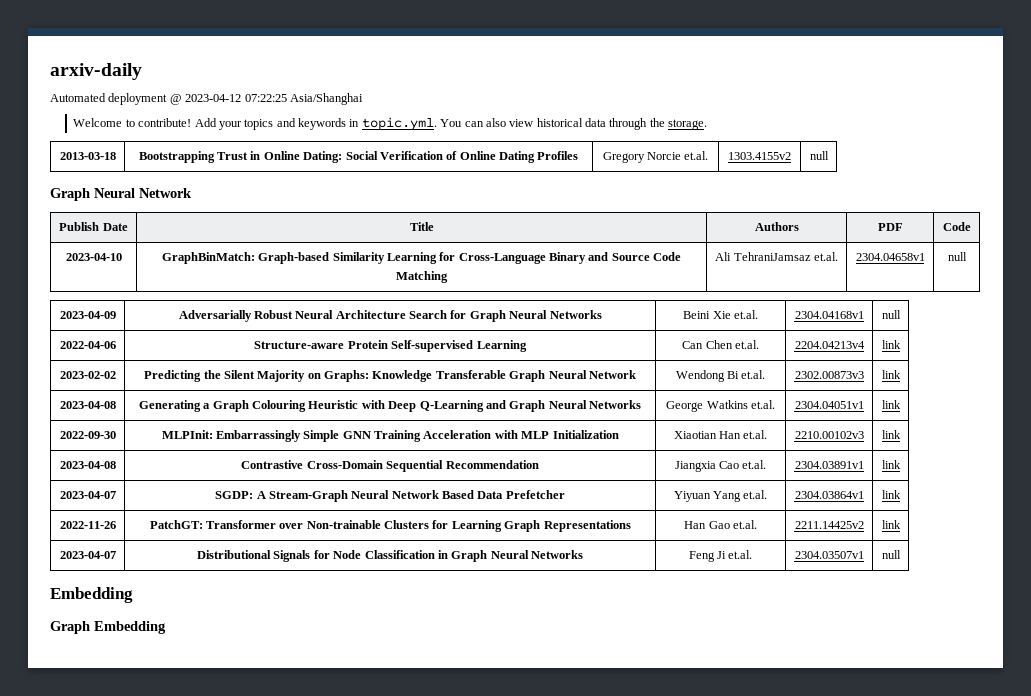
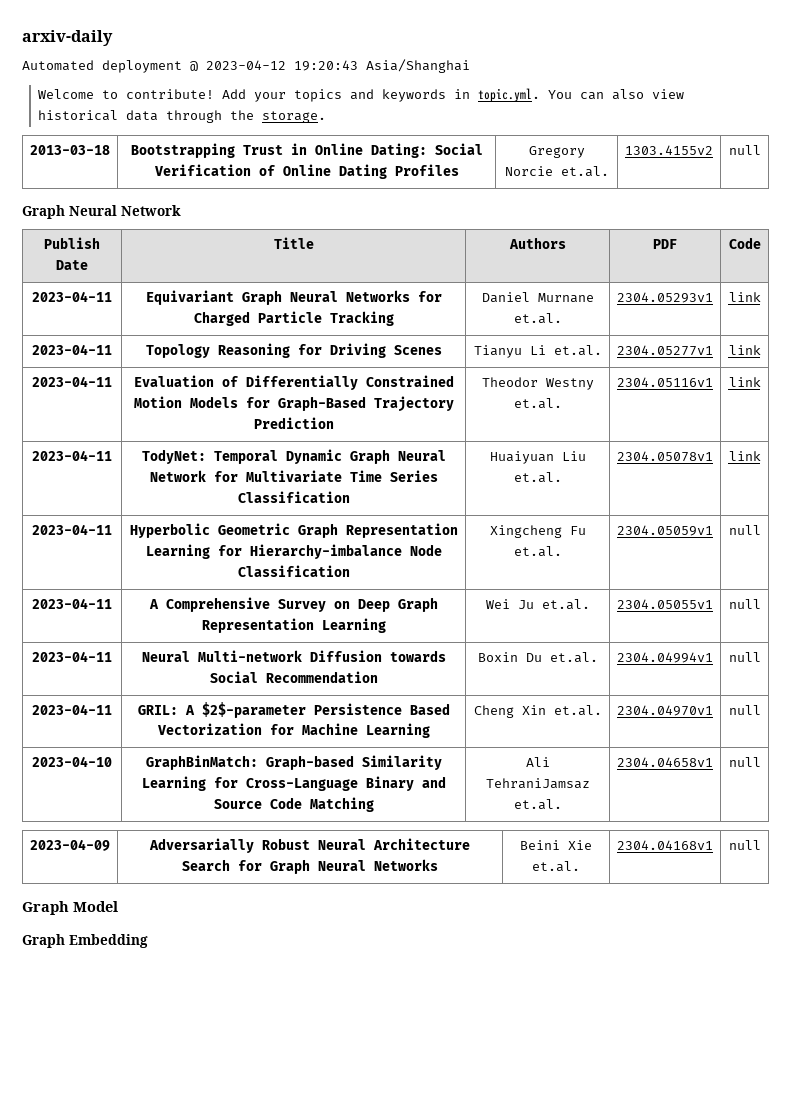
- Automated deployment @ 2023-04-12 07:22:25 Asia/Shanghai
+ Automated deployment @ 2023-04-12 19:20:43 Asia/Shanghai
+ 2023-04-11 | Equivariant Graph Neural Networks for Charged Particle Tracking | Daniel Murnane et.al. | 2304.05293v1 | link
+ 2023-04-11 | Topology Reasoning for Driving Scenes | Tianyu Li et.al. | 2304.05277v1 | link
+ 2023-04-11 | Evaluation of Differentially Constrained Motion Models for Graph-Based Trajectory Prediction | Theodor Westny et.al. | 2304.05116v1 | link
+ 2023-04-11 | TodyNet: Temporal Dynamic Graph Neural Network for Multivariate Time Series Classification | Huaiyuan Liu et.al. | 2304.05078v1 | link
+ 2023-04-11 | Hyperbolic Geometric Graph Representation Learning for Hierarchy-imbalance Node Classification | Xingcheng Fu et.al. | 2304.05059v1 | null
+ 2023-04-11 | A Comprehensive Survey on Deep Graph Representation Learning | Wei Ju et.al. | 2304.05055v1 | null
+ 2023-04-11 | Neural Multi-network Diffusion towards Social Recommendation | Boxin Du et.al. | 2304.04994v1 | null
+ 2023-04-11 | GRIL: A $2$-parameter Persistence Based Vectorization for Machine Learning | Cheng Xin et.al. | 2304.04970v1 | null
- 2022-04-06 | Structure-aware Protein Self-supervised Learning | Can Chen et.al. | 2204.04213v4 | link
- 2023-02-02 | Predicting the Silent Majority on Graphs: Knowledge Transferable Graph Neural Network | Wendong Bi et.al. | 2302.00873v3 | link
- 2023-04-08 | Generating a Graph Colouring Heuristic with Deep Q-Learning and Graph Neural Networks | George Watkins et.al. | 2304.04051v1 | link
- 2022-09-30 | MLPInit: Embarrassingly Simple GNN Training Acceleration with MLP Initialization | Xiaotian Han et.al. | 2210.00102v3 | link
- 2023-04-08 | Contrastive Cross-Domain Sequential Recommendation | Jiangxia Cao et.al. | 2304.03891v1 | link
- 2023-04-07 | SGDP: A Stream-Graph Neural Network Based Data Prefetcher | Yiyuan Yang et.al. | 2304.03864v1 | link
- 2022-11-26 | PatchGT: Transformer over Non-trainable Clusters for Learning Graph Representations | Han Gao et.al. | 2211.14425v2 | link
- 2023-04-07 | Distributional Signals for Node Classification in Graph Neural Networks | Feng Ji et.al. | 2304.03507v1 | null
- Embedding
+ Graph Model

